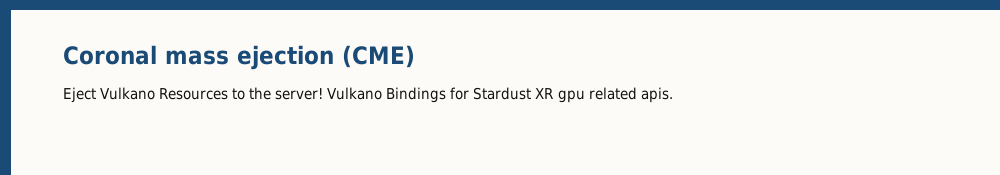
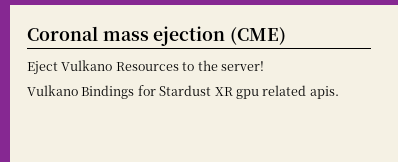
- Eject Vulkano Resources to the server! Vulkano Bindings for Stardust XR gpu related apis.
+ Eject Vulkano Resources to the server!
+ Vulkano Bindings for Stardust XR gpu related apis.

